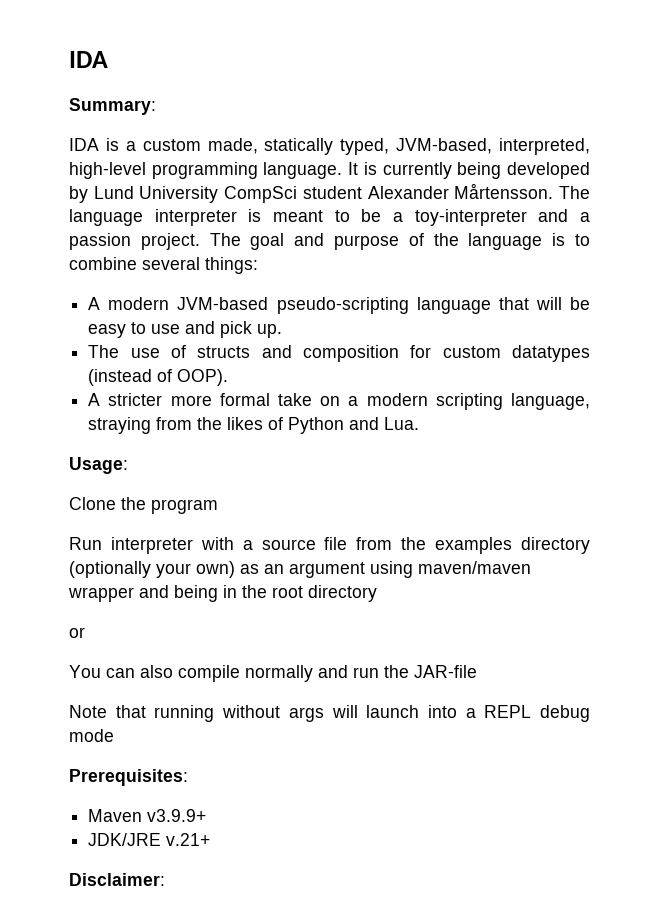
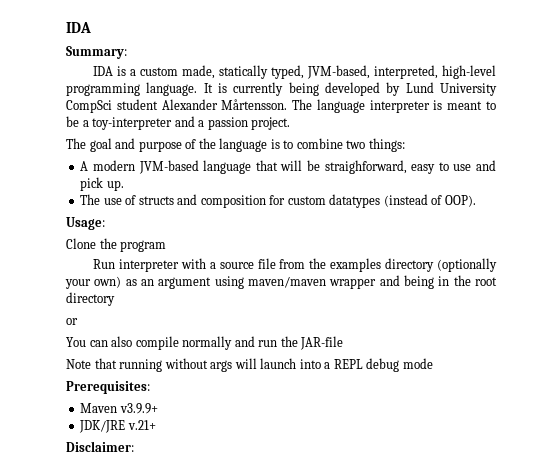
- The language interpreter is meant to be a toy-interpreter and a passion project. The goal and purpose of the language is to combine several things:
+ The language interpreter is meant to be a toy-interpreter and a passion project.
+ The goal and purpose of the language is to combine two things:
- A modern JVM-based pseudo-scripting language that will be easy to use and pick up.
+ A modern JVM-based language that will be straighforward, easy to use and pick up.
- A stricter more formal take on a modern scripting language, straying from the likes of Python and Lua.

